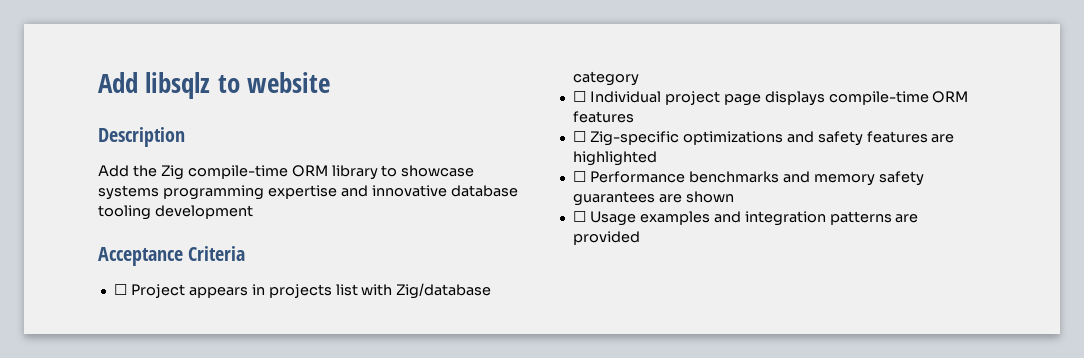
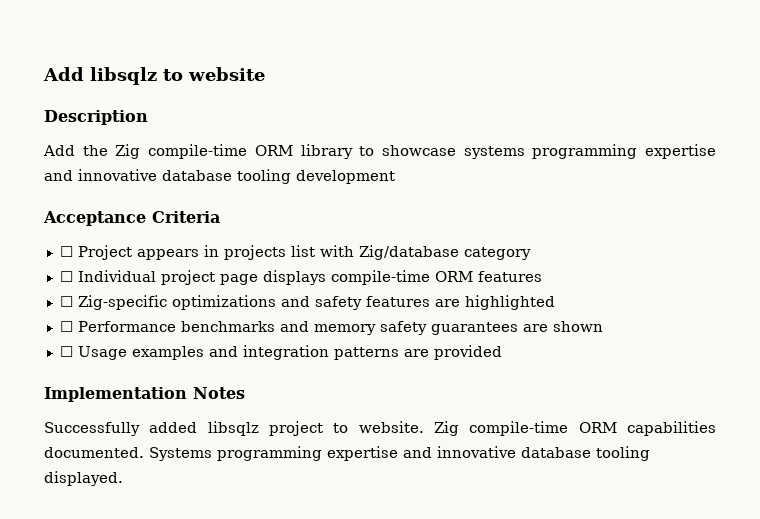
+ Implementation Notes
+ Successfully added libsqlz project to website. Zig compile-time ORM capabilities documented. Systems programming expertise and innovative database tooling displayed.

